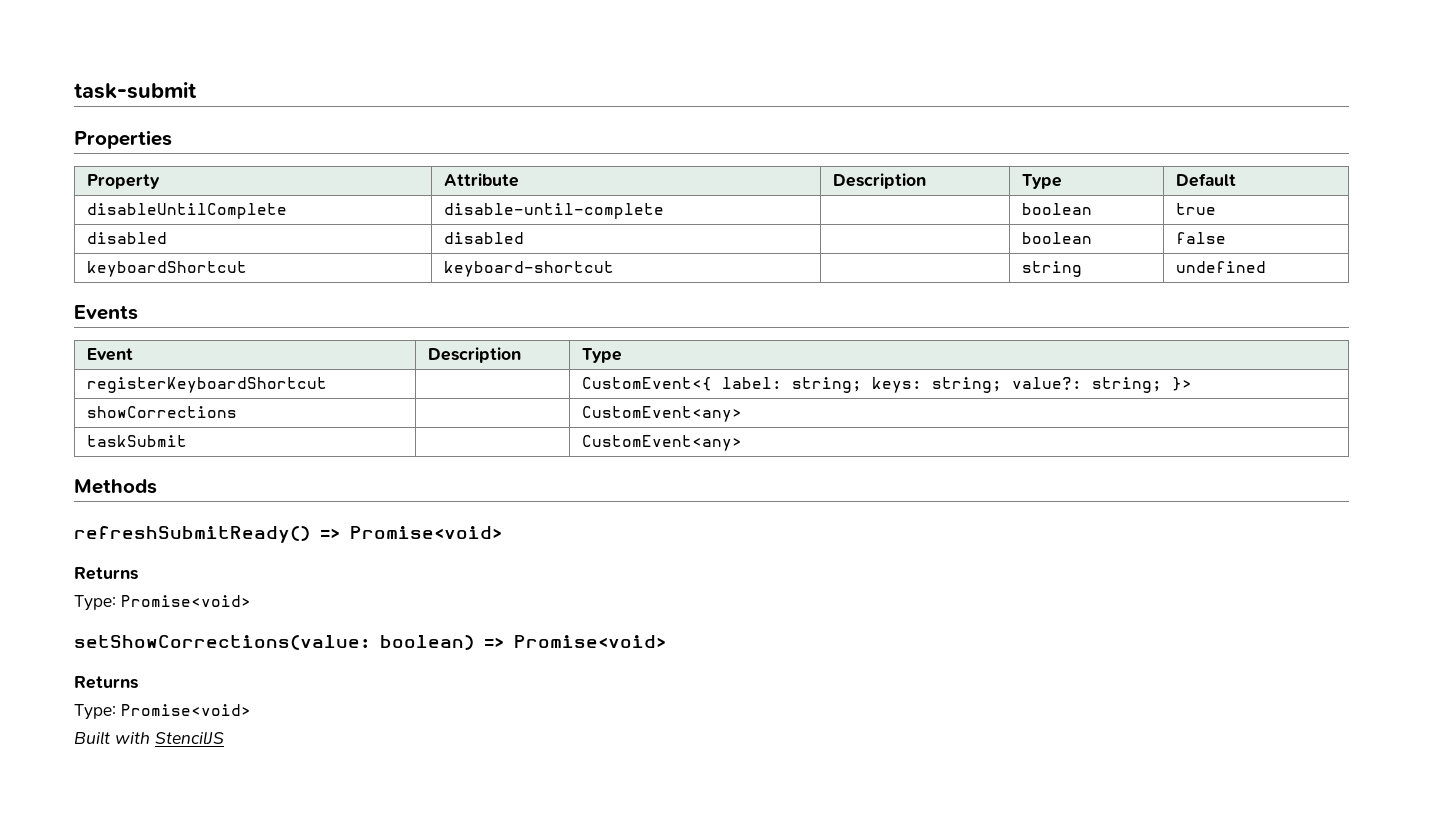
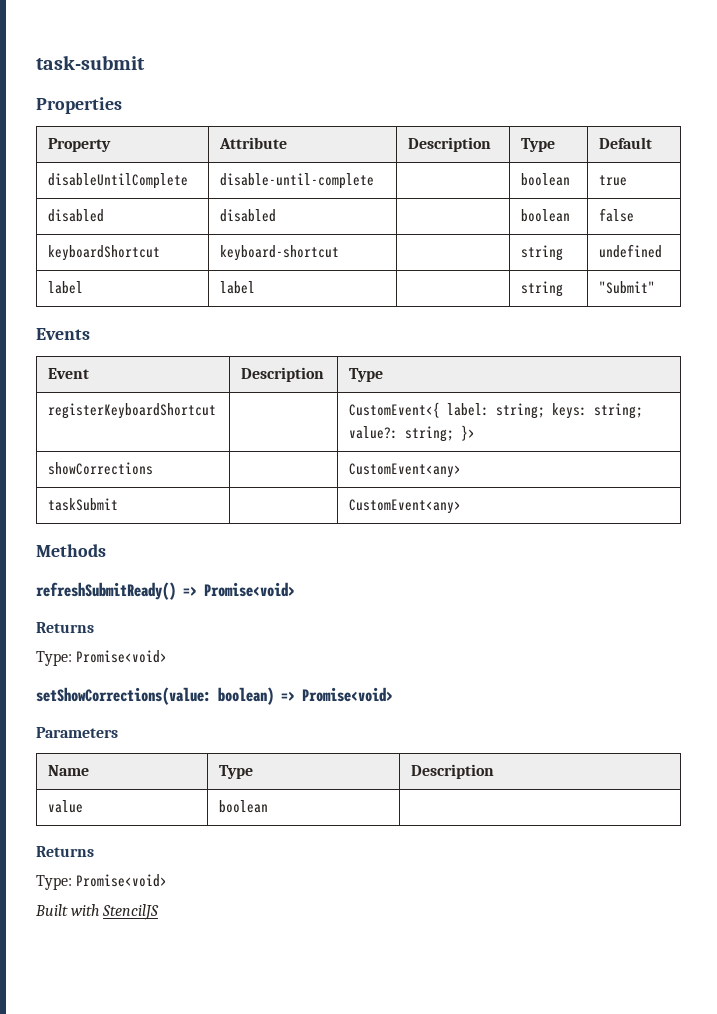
+ label | label | | string | "Submit"
+ Parameters
+ Name | Type | Description
+ value | boolean |

